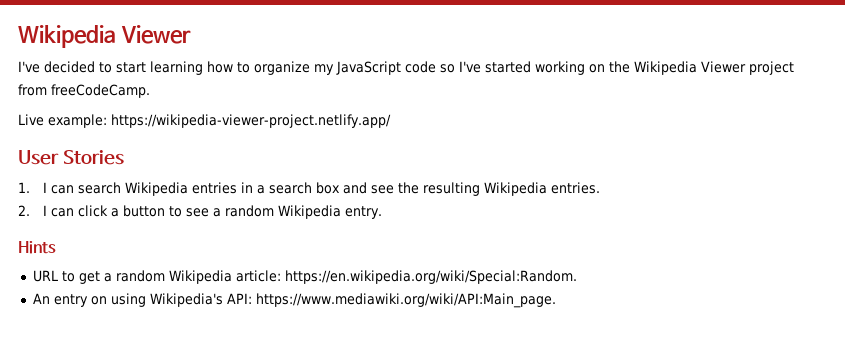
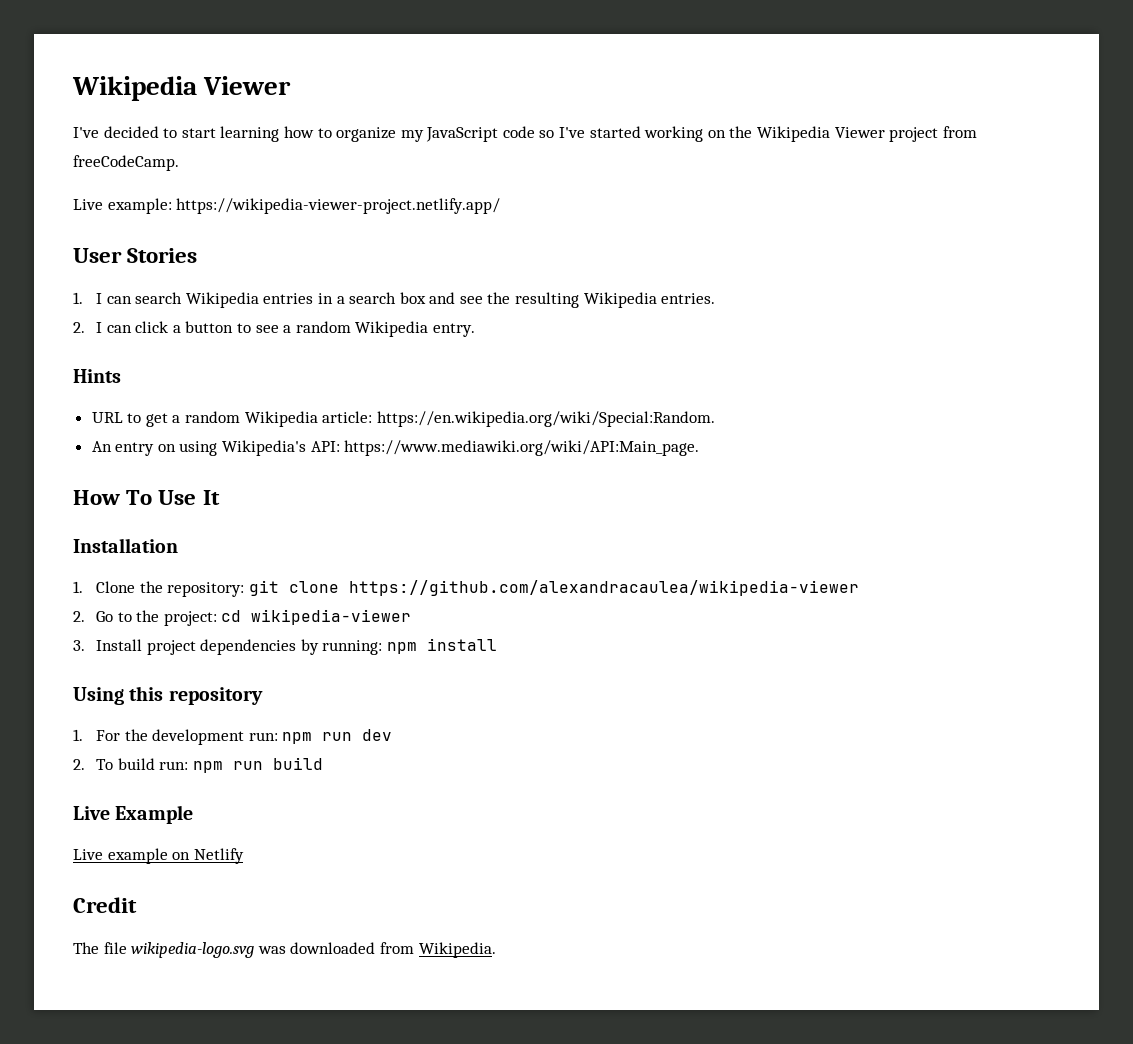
+ How To Use It
+ Installation
+ 1. Clone the repository: git clone https://github.com/alexandracaulea/wikipedia-viewer
+ 2. Go to the project: cd wikipedia-viewer
+ 3. Install project dependencies by running: npm install
+ Using this repository
+ 1. For the development run: npm run dev
+ 2. To build run: npm run build
+ Live Example
+ Live example on Netlify
+ Credit
+ The file wikipedia-logo.svg was downloaded from Wikipedia.

